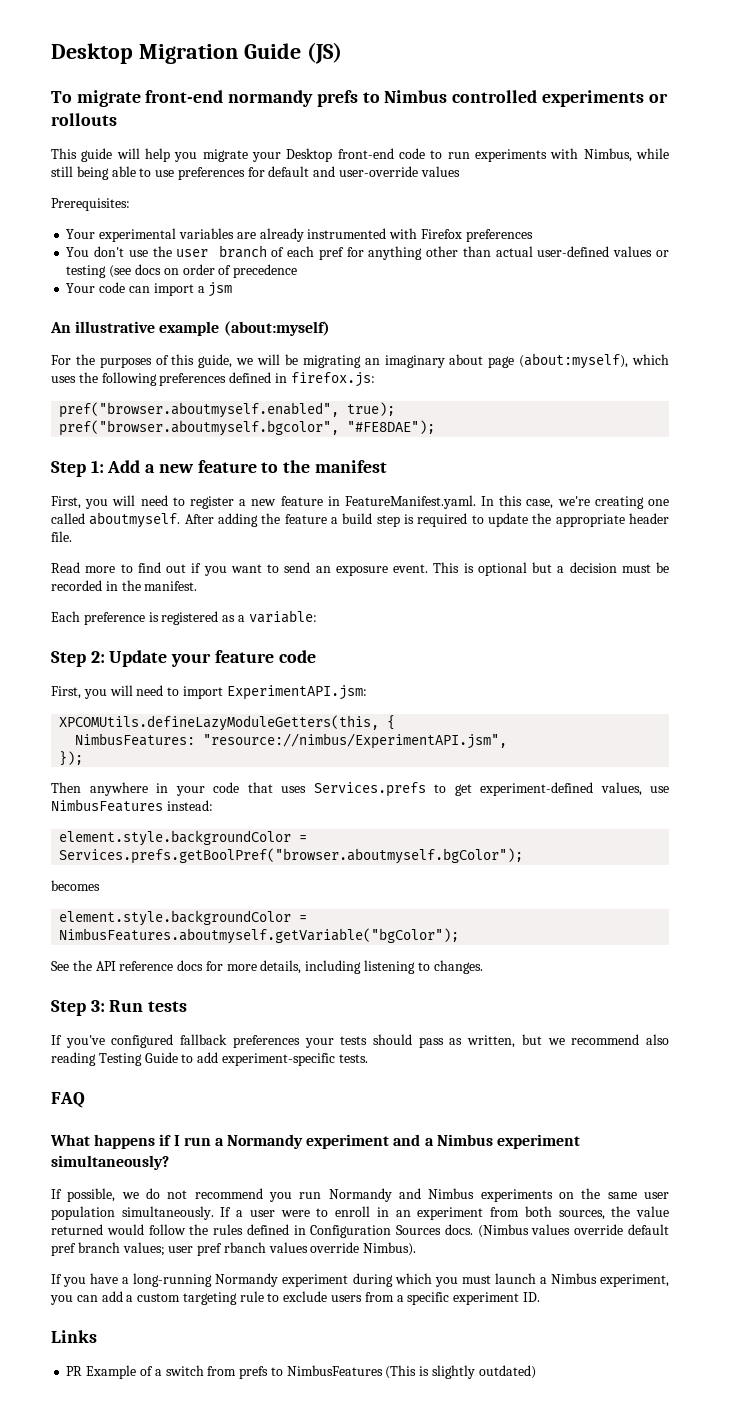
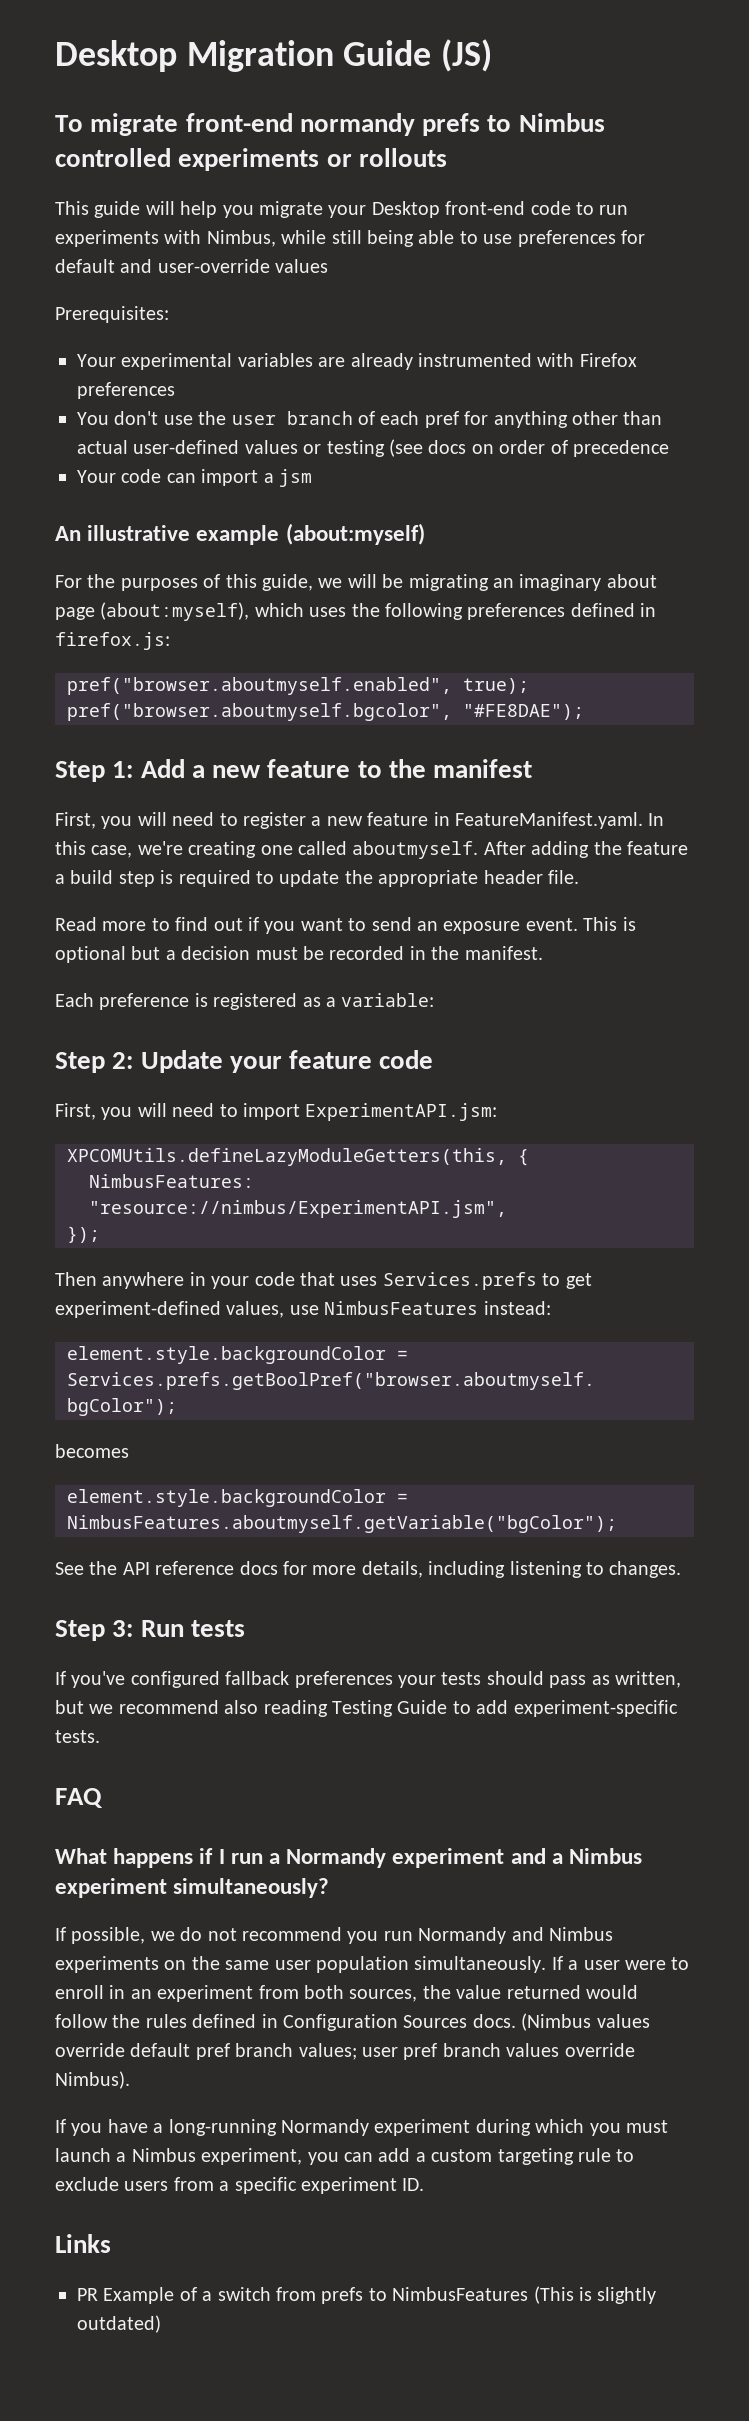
- (Nimbus values override default pref branch values; user pref rbanch values override Nimbus).
+ (Nimbus values override default pref branch values; user pref branch values override Nimbus).

